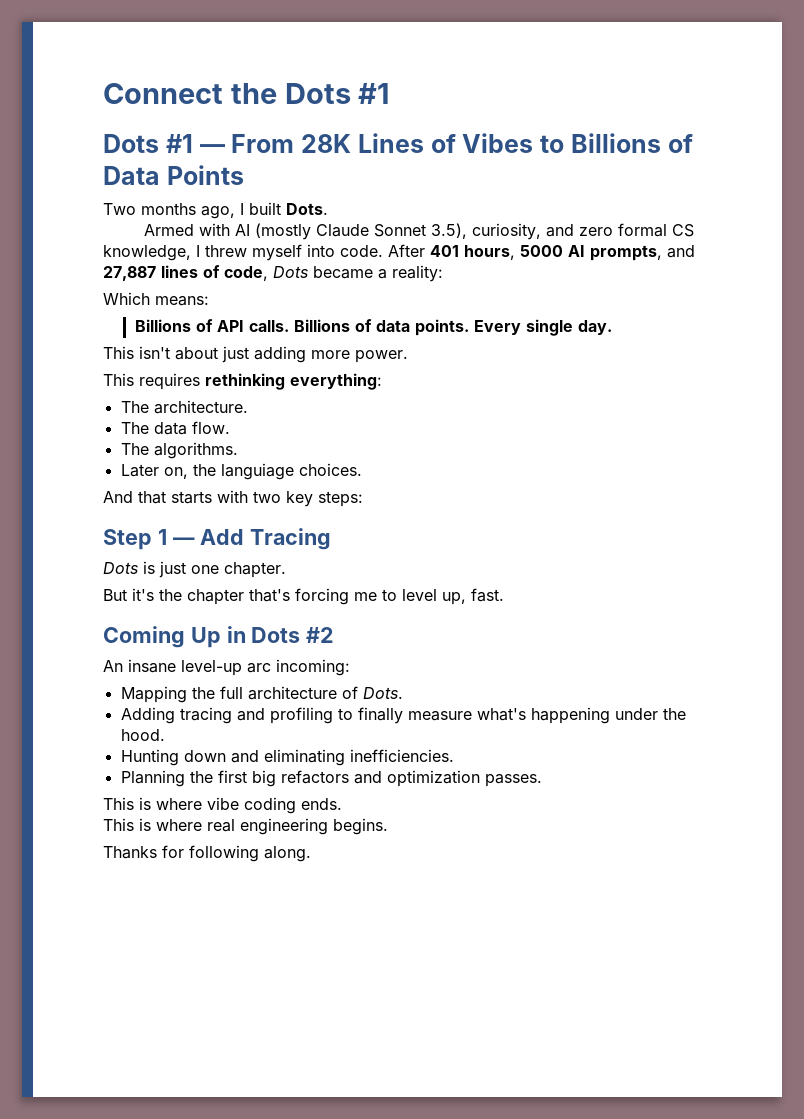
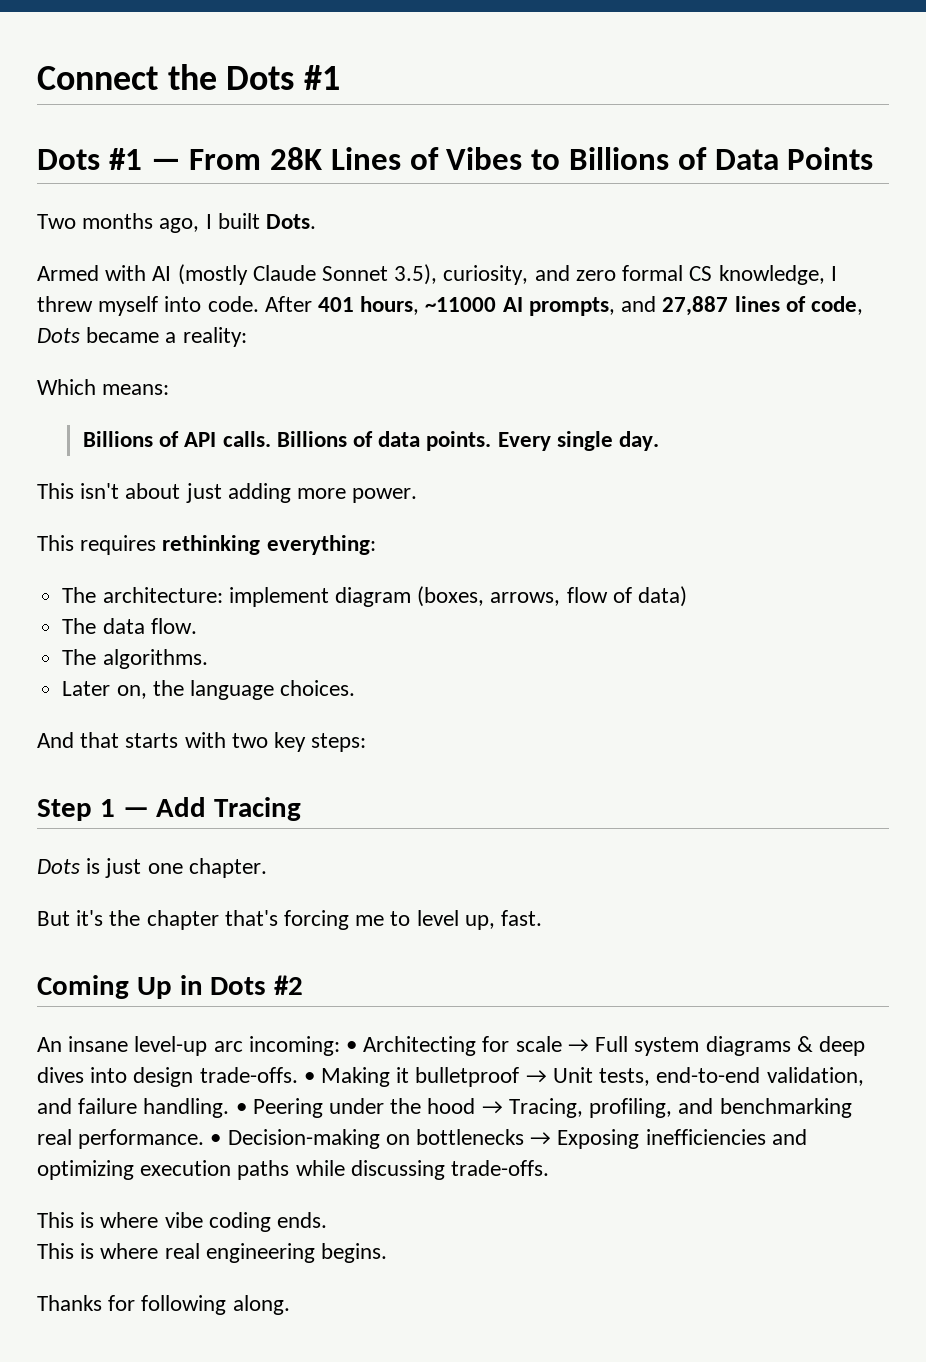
- After 401 hours, 5000 AI prompts, and 27,887 lines of code, Dots became a reality:
+ After 401 hours, ~11000 AI prompts, and 27,887 lines of code, Dots became a reality:
- The architecture.
+ The architecture: implement diagram (boxes, arrows, flow of data)
- Later on, the languiage choices.
+ Later on, the language choices.
- An insane level-up arc incoming:
- Mapping the full architecture of Dots.
- Adding tracing and profiling to finally measure what's happening under the hood.
- Hunting down and eliminating inefficiencies.
- Planning the first big refactors and optimization passes.
+ An insane level-up arc incoming: • Architecting for scale → Full system diagrams & deep dives into design trade-offs. • Making it bulletproof → Unit tests, end-to-end validation, and failure handling. • Peering under the hood → Tracing, profiling, and benchmarking real performance. • Decision-making on bottlenecks → Exposing inefficiencies and optimizing execution paths while discussing trade-offs.

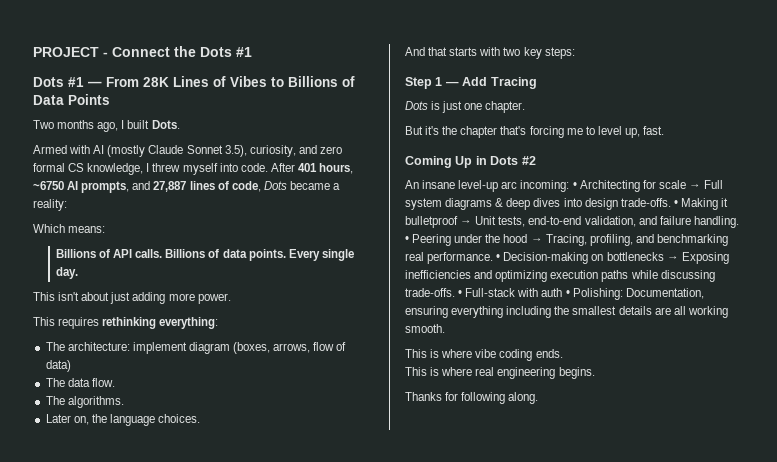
- Connect the Dots #1
+ PROJECT - Connect the Dots #1
- After 401 hours, ~11000 AI prompts, and 27,887 lines of code, Dots became a reality:
+ After 401 hours, ~6750 AI prompts, and 27,887 lines of code, Dots became a reality:
+ • Full-stack with auth • Polishing: Documentation, ensuring everything including the smallest details are all working smooth.

